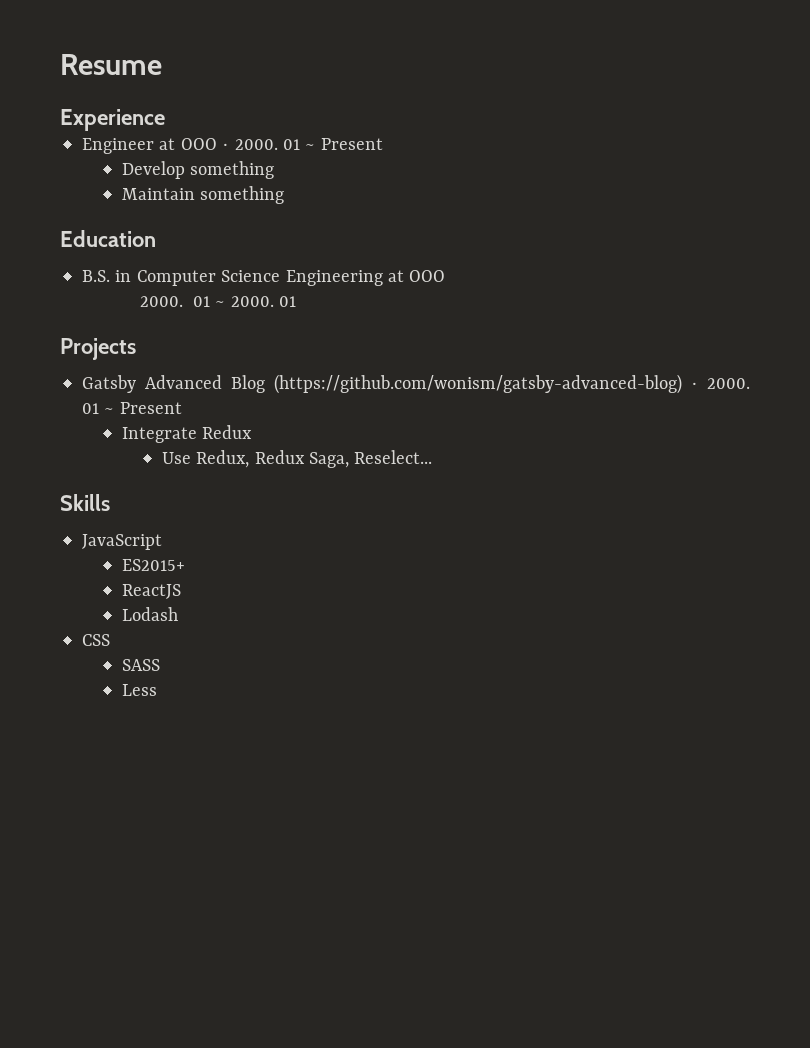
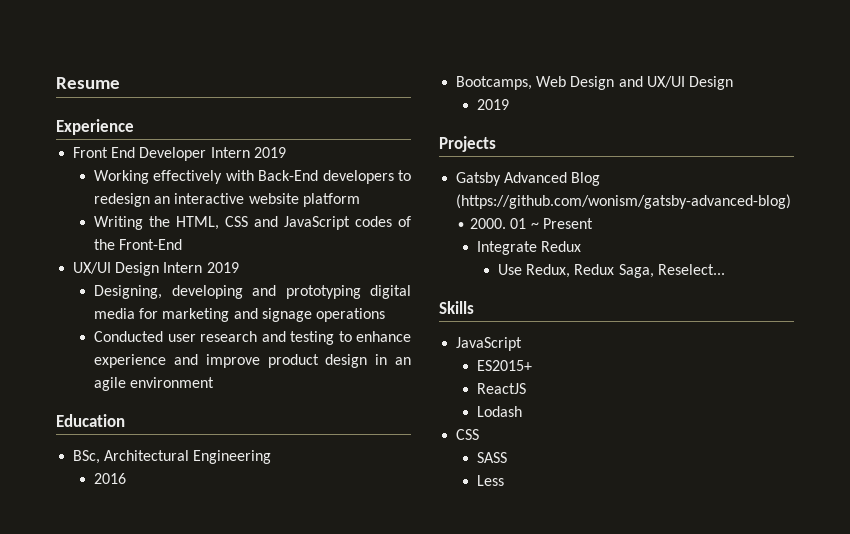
- Engineer at OOO ∙ 2000. 01 ~ Present
- Develop something
- Maintain something
+ Front End Developer Intern 2019
+ Working effectively with Back-End developers to redesign an interactive website platform
+ Writing the HTML, CSS and JavaScript codes of the Front-End
+ UX/UI Design Intern 2019
+ Designing, developing and prototyping digital media for marketing and signage operations
+ Conducted user research and testing to enhance experience and improve product design in an agile environment
  Education
- B.S. in Computer Science Engineering at OOO
- 2000. 01 ~ 2000. 01
+ BSc, Architectural Engineering
+ 2016
+ Bootcamps, Web Design and UX/UI Design
+ 2019

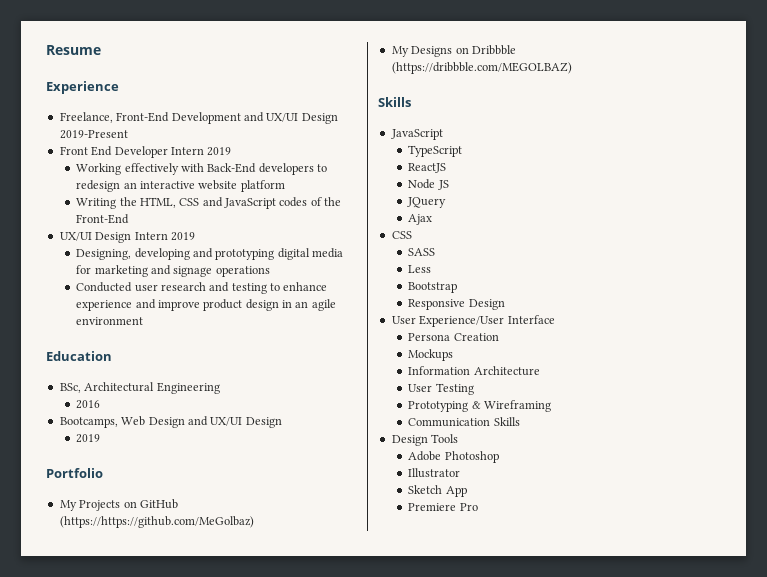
+ Freelance, Front-End Development and UX/UI Design 2019-Present
- Projects
- Gatsby Advanced Blog (https://github.com/wonism/gatsby-advanced-blog) ∙ 2000. 01 ~ Present
- Integrate Redux
- Use Redux, Redux Saga, Reselect...
+ Portfolio
+ My Projects on GitHub (https://https://github.com/MeGolbaz)
+ My Designs on Dribbble (https://dribbble.com/MEGOLBAZ)
- ES2015+
+ TypeScript
- Lodash
+ Node JS
+ JQuery
+ Ajax
+ Bootstrap
+ Responsive Design
+ User Experience/User Interface
+ Persona Creation
+ Mockups
+ Information Architecture
+ User Testing
+ Prototyping & Wireframing
+ Communication Skills
+ Design Tools
+ Adobe Photoshop
+ Illustrator
+ Sketch App
+ Premiere Pro

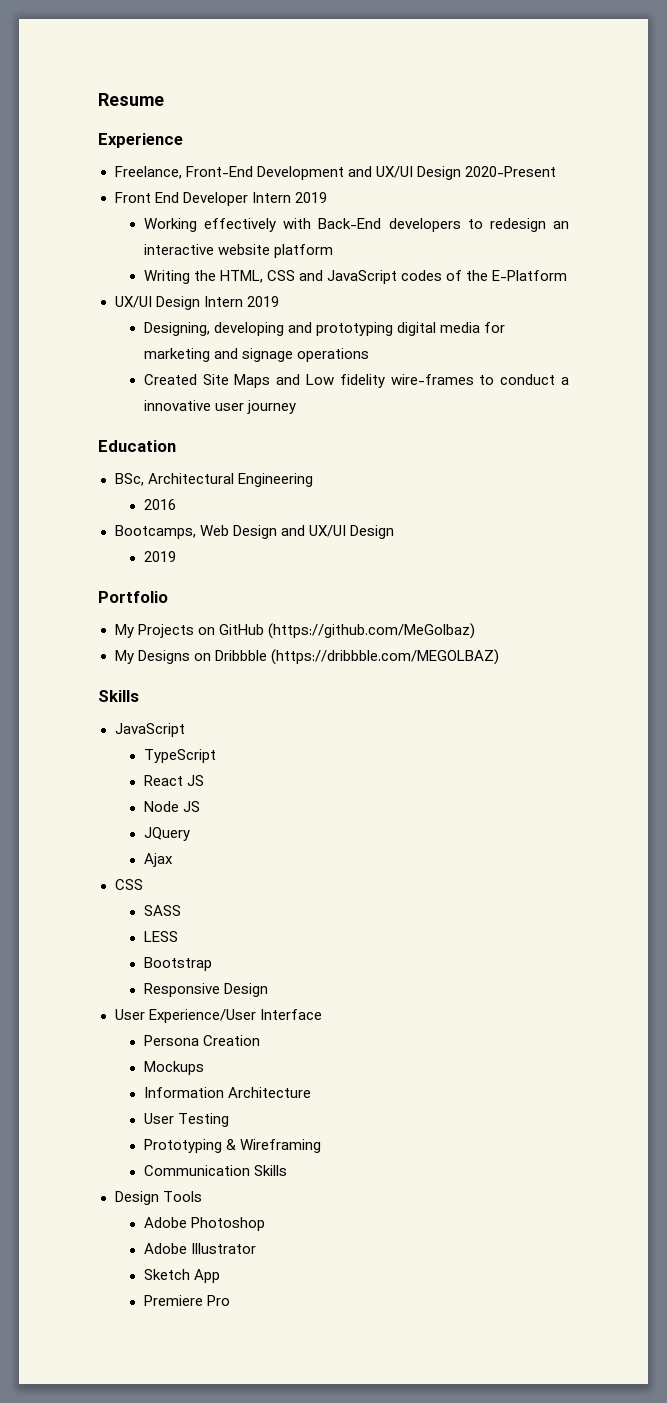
- Freelance, Front-End Development and UX/UI Design 2019-Present
+ Freelance, Front-End Development and UX/UI Design 2020-Present
- Writing the HTML, CSS and JavaScript codes of the Front-End
+ Writing the HTML, CSS and JavaScript codes of the E-Platform
- Conducted user research and testing to enhance experience and improve product design in an agile environment
+ Created Site Maps and Low fidelity wire-frames to conduct a innovative user journey
- My Projects on GitHub (https://https://github.com/MeGolbaz)
+ My Projects on GitHub (https://github.com/MeGolbaz)
- ReactJS
+ React JS
- Less
+ LESS
- Illustrator
+ Adobe Illustrator

